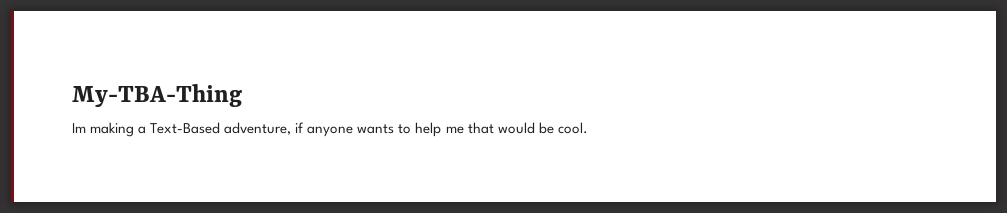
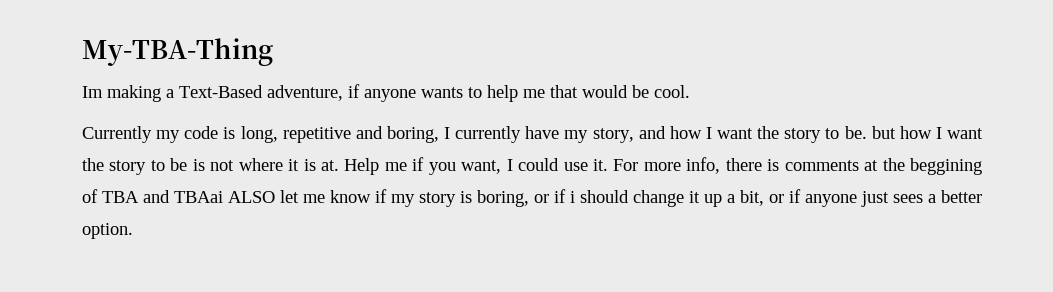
+ Currently my code is long, repetitive and boring, I currently have my story, and how I want the story to be. but how I want the story to be is not where it is at. Help me if you want, I could use it. For more info, there is comments at the beggining of TBA and TBAai ALSO let me know if my story is boring, or if i should change it up a bit, or if anyone just sees a better option.

